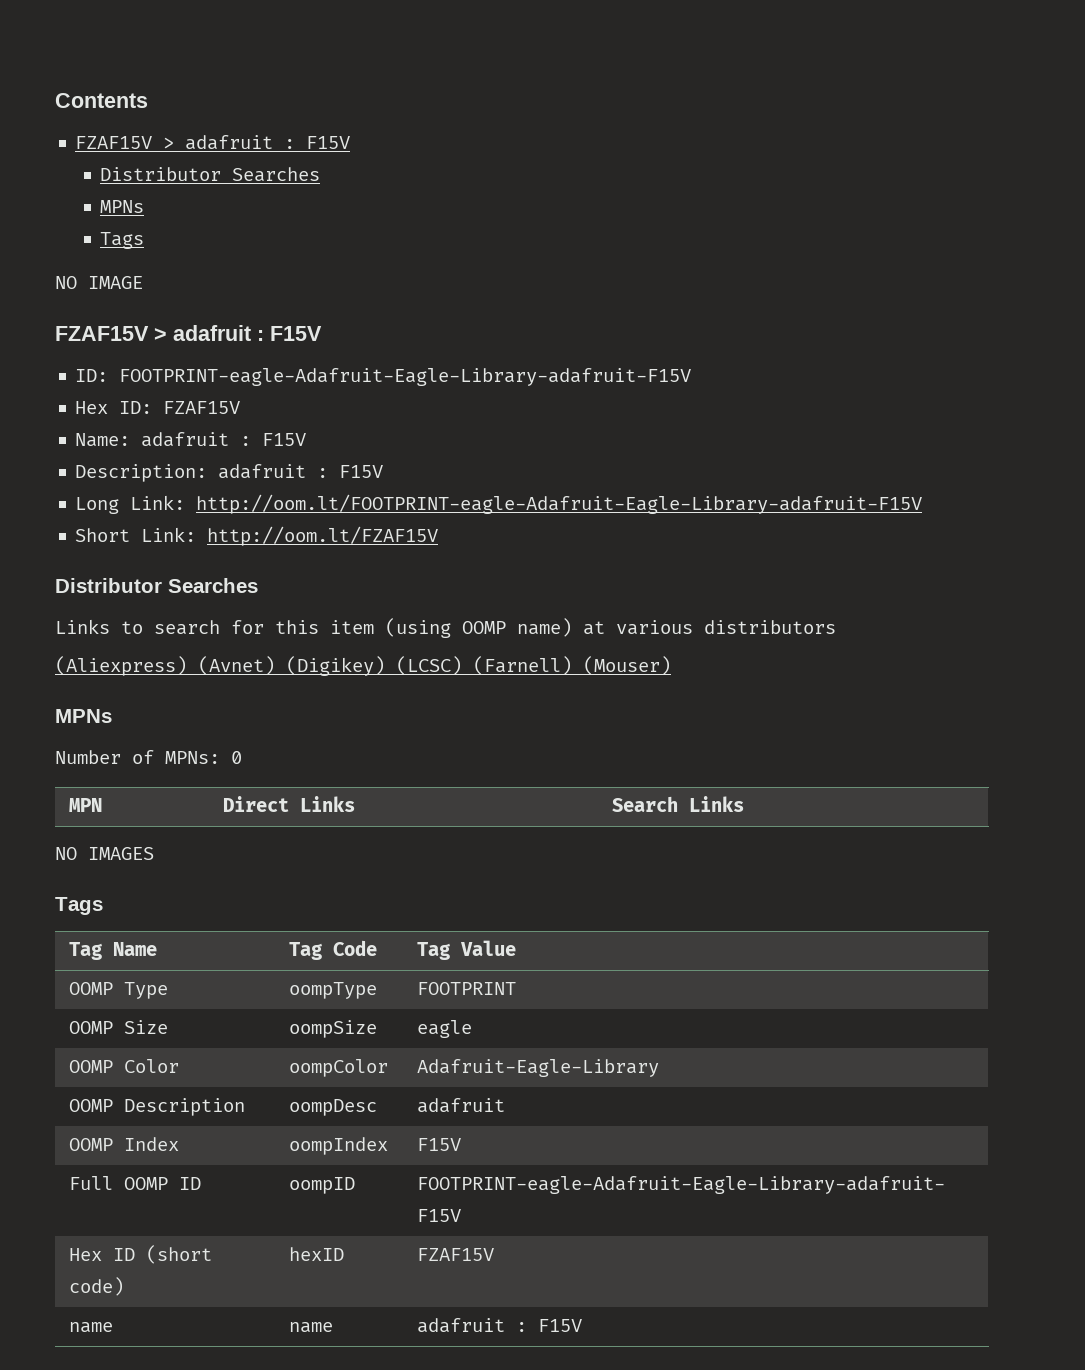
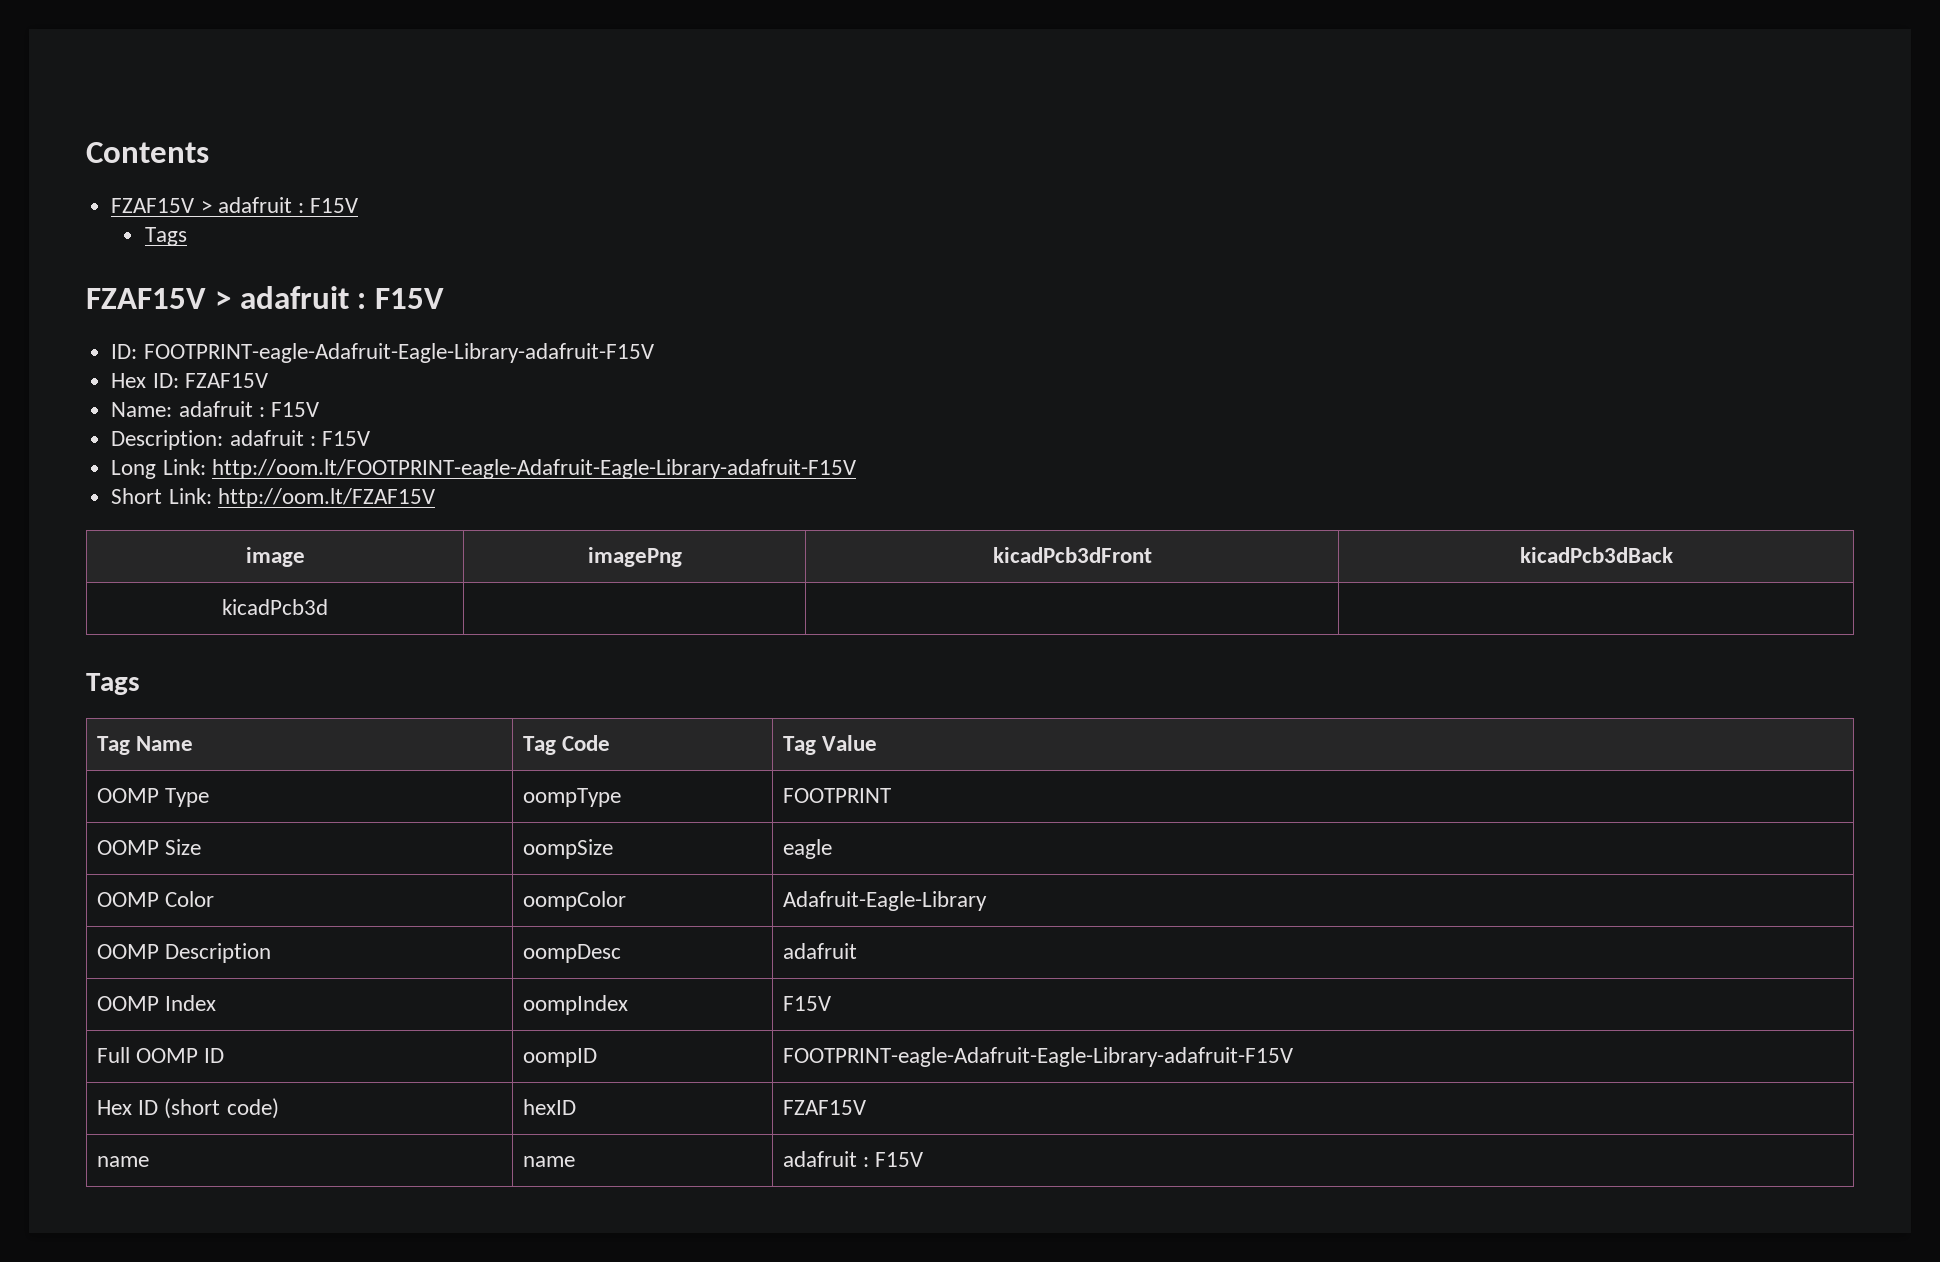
  Contents
  FZAF15V > adafruit : F15V
- Distributor Searches
- MPNs
  Tags
- NO IMAGE
  Short Link: http://oom.lt/FZAF15V
- Distributor Searches
- Links to search for this item (using OOMP name) at various distributors
- (Aliexpress) (Avnet) (Digikey) (LCSC) (Farnell) (Mouser)
- MPNs
- Number of MPNs: 0
- MPN | Direct Links | Search Links
- NO IMAGES
+ image | imagePng | kicadPcb3dFront | kicadPcb3dBack
+ kicadPcb3d | | |

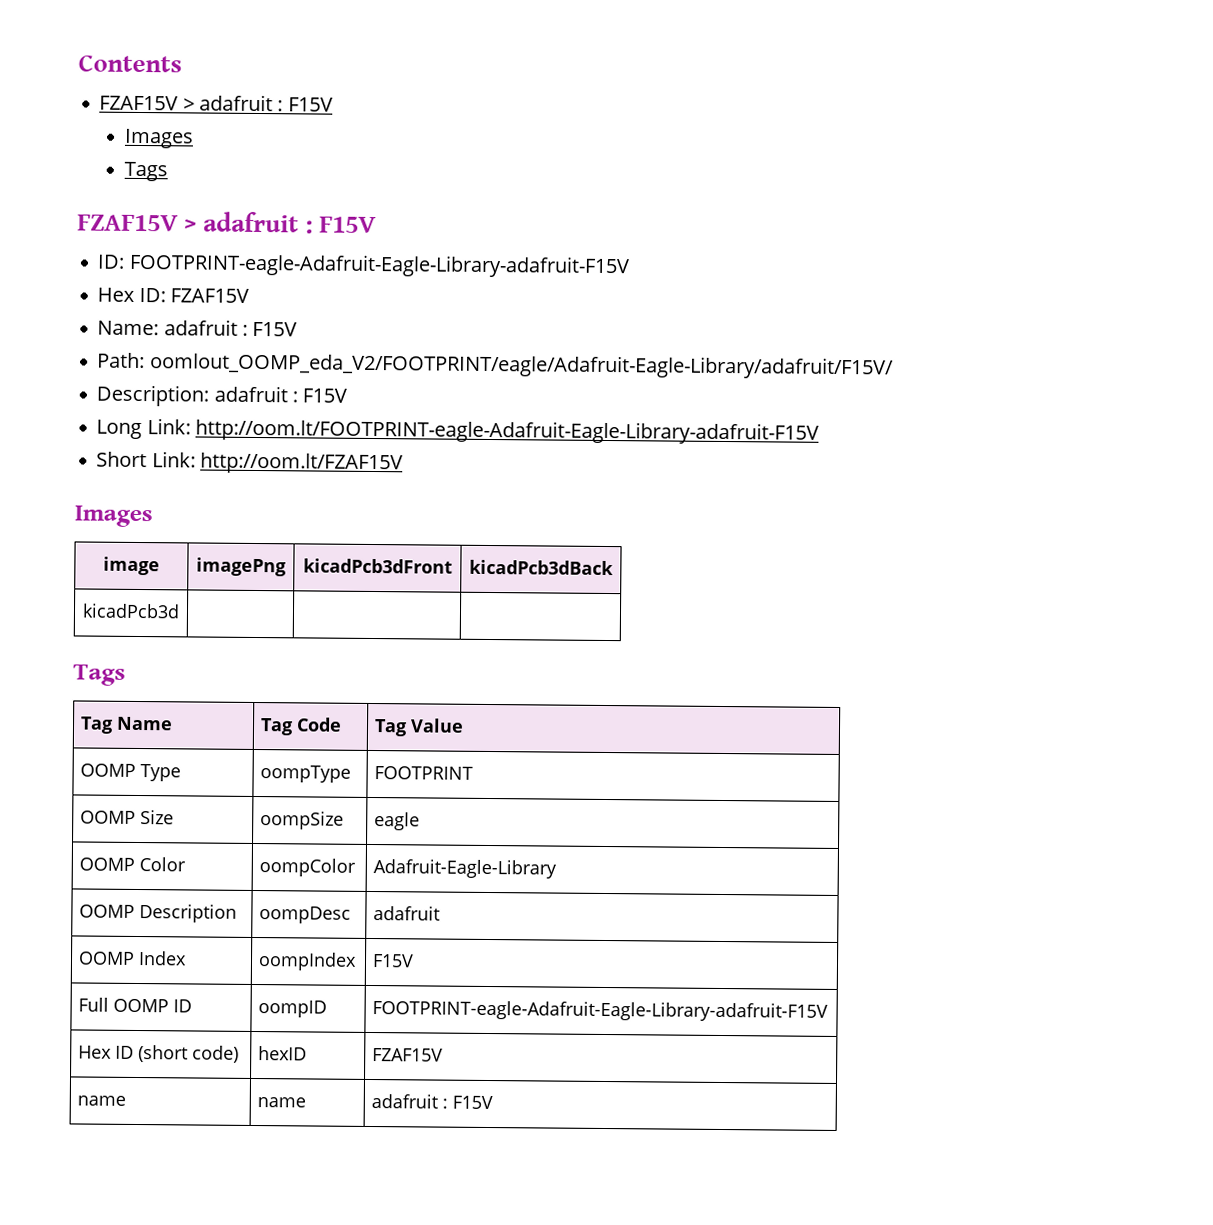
  Contents
  FZAF15V > adafruit : F15V
+ Images
+ Path: oomlout_OOMP_eda_V2/FOOTPRINT/eagle/Adafruit-Eagle-Library/adafruit/F15V/
  Short Link: http://oom.lt/FZAF15V
+ Images

